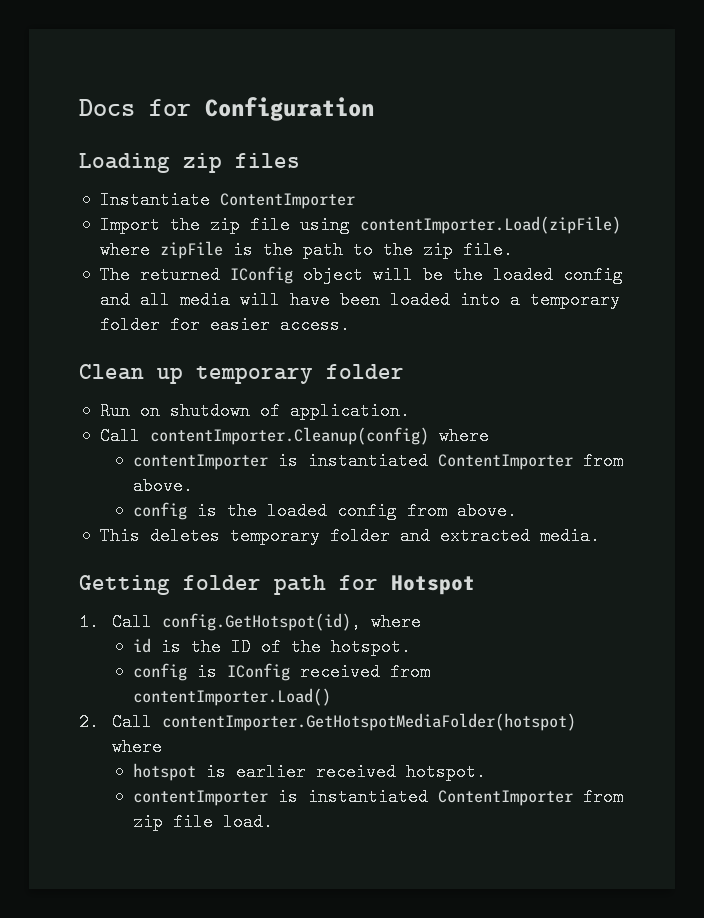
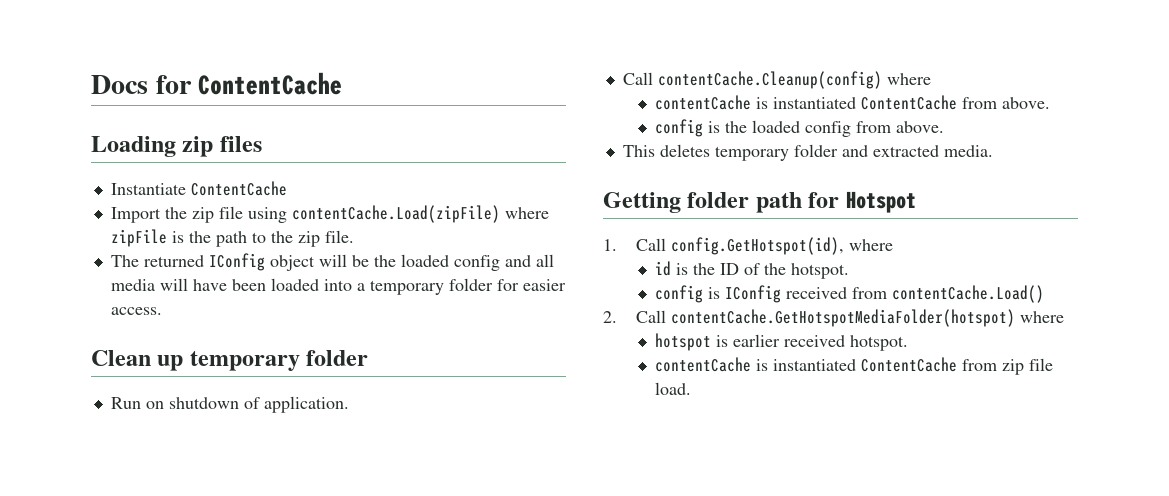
- Docs for Configuration
+ Docs for ContentCache
- Instantiate ContentImporter
+ Instantiate ContentCache
- Import the zip file using contentImporter.Load(zipFile) where zipFile is the path to the zip file.
+ Import the zip file using contentCache.Load(zipFile) where zipFile is the path to the zip file.
- Call contentImporter.Cleanup(config) where
- contentImporter is instantiated ContentImporter from above.
+ Call contentCache.Cleanup(config) where
+ contentCache is instantiated ContentCache from above.
- config is IConfig received from contentImporter.Load()
+ config is IConfig received from contentCache.Load()
- 2. Call contentImporter.GetHotspotMediaFolder(hotspot) where
+ 2. Call contentCache.GetHotspotMediaFolder(hotspot) where
- contentImporter is instantiated ContentImporter from zip file load.
+ contentCache is instantiated ContentCache from zip file load.

